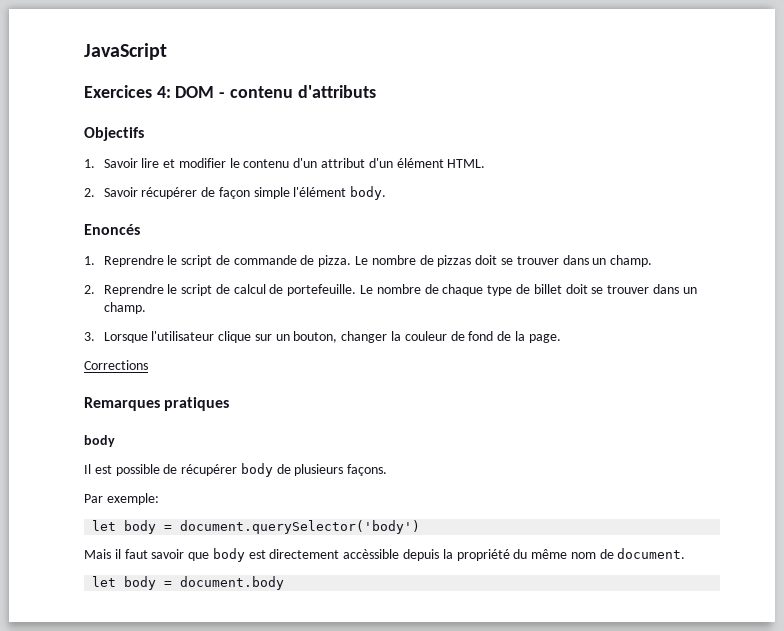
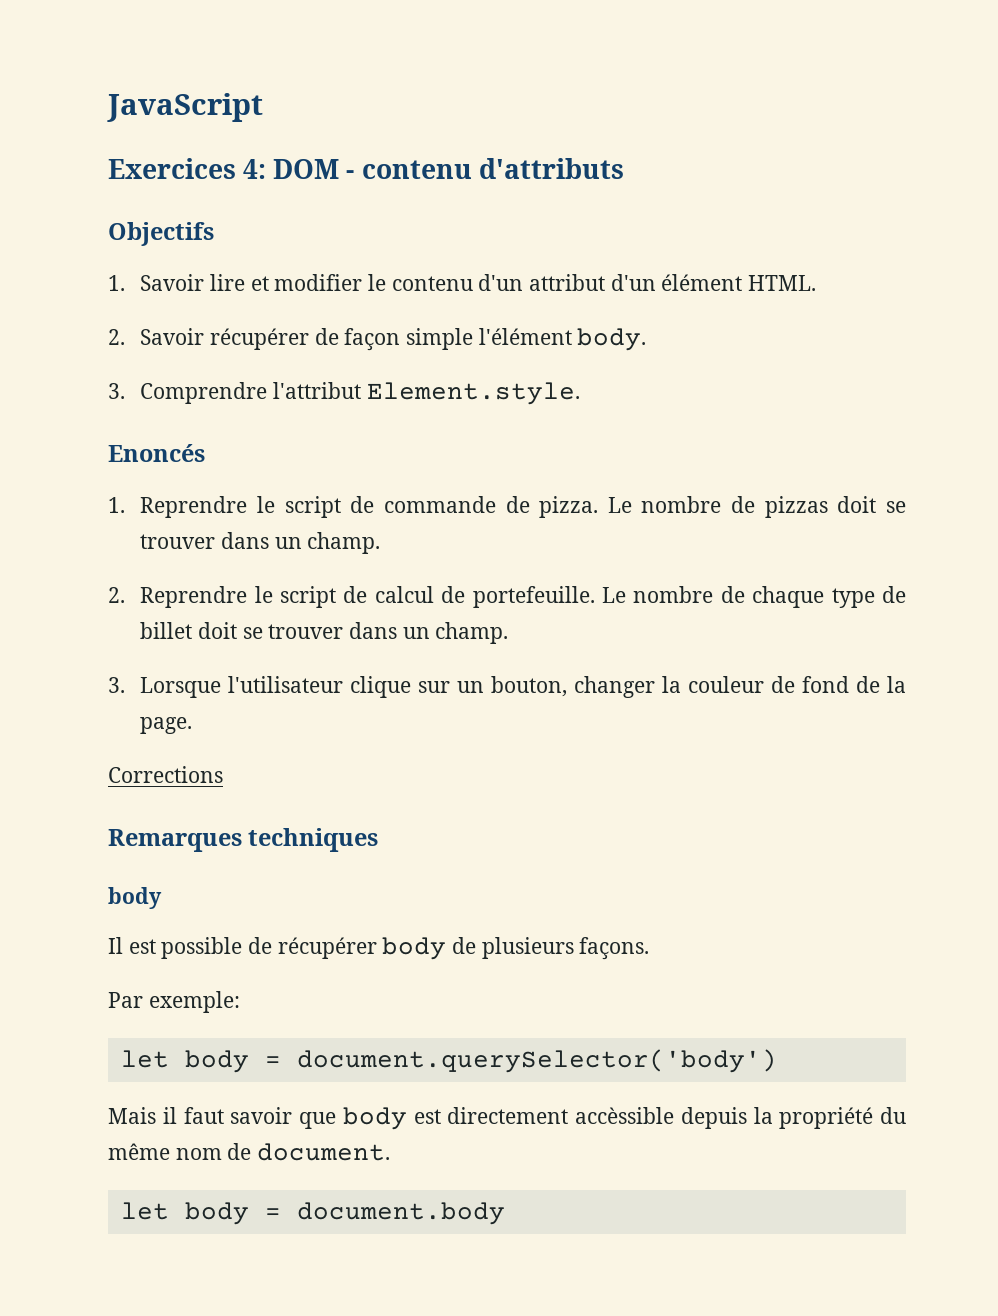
+ 3. Comprendre l'attribut Element.style.
- Remarques pratiques
+ Remarques techniques

